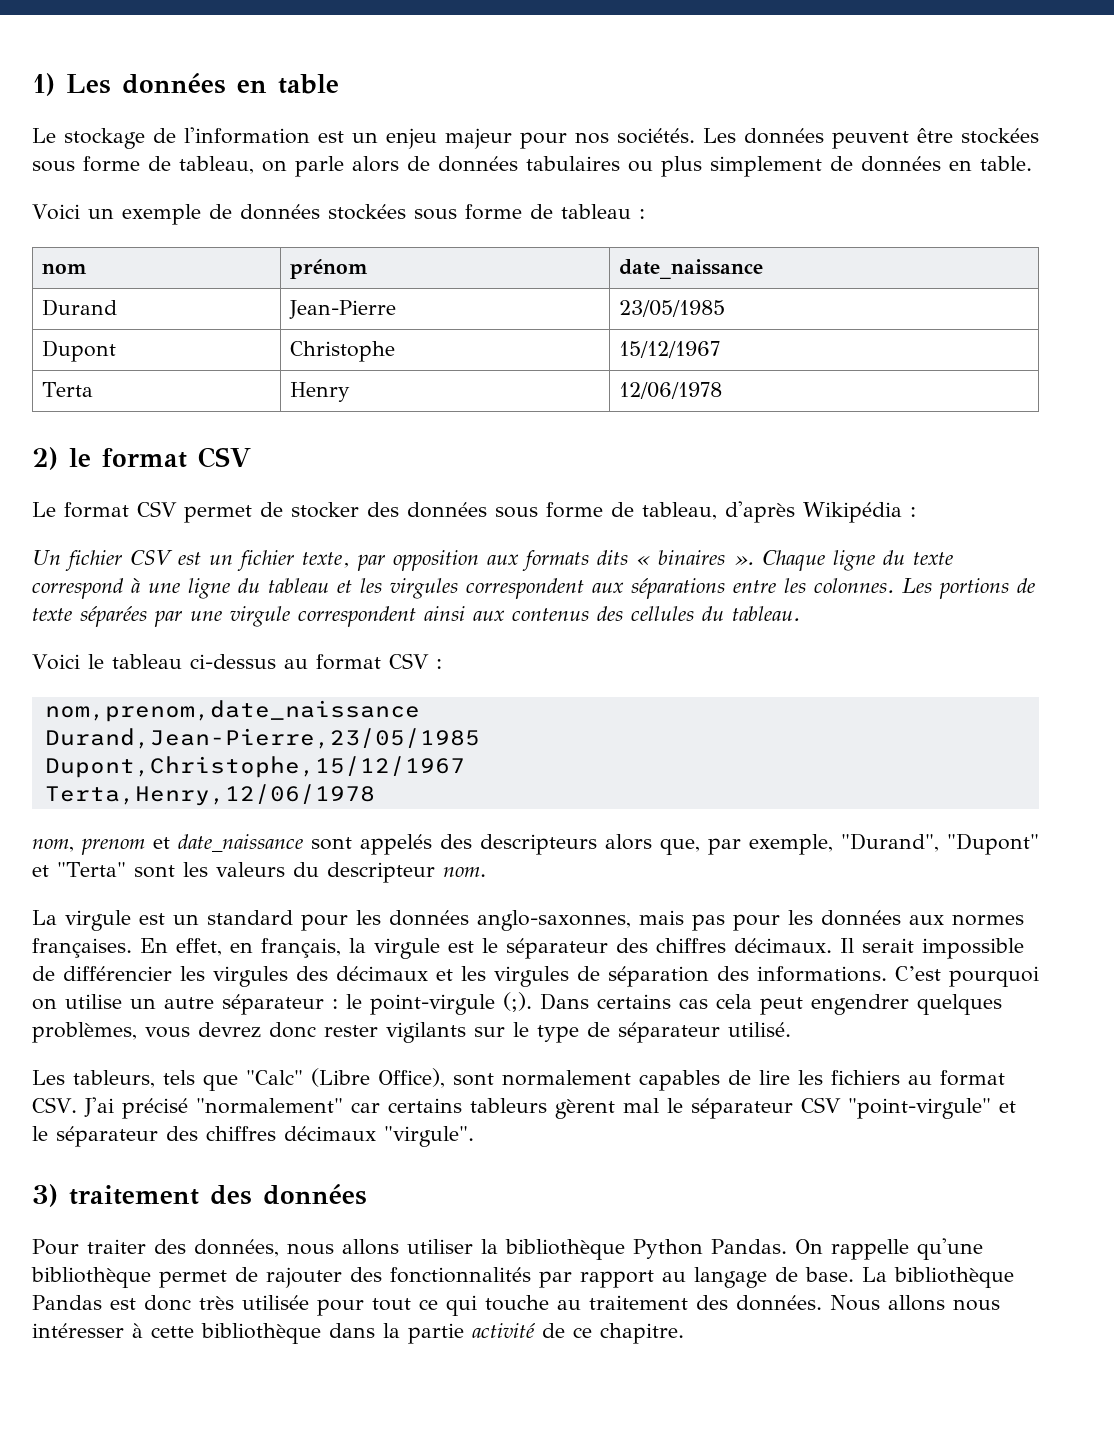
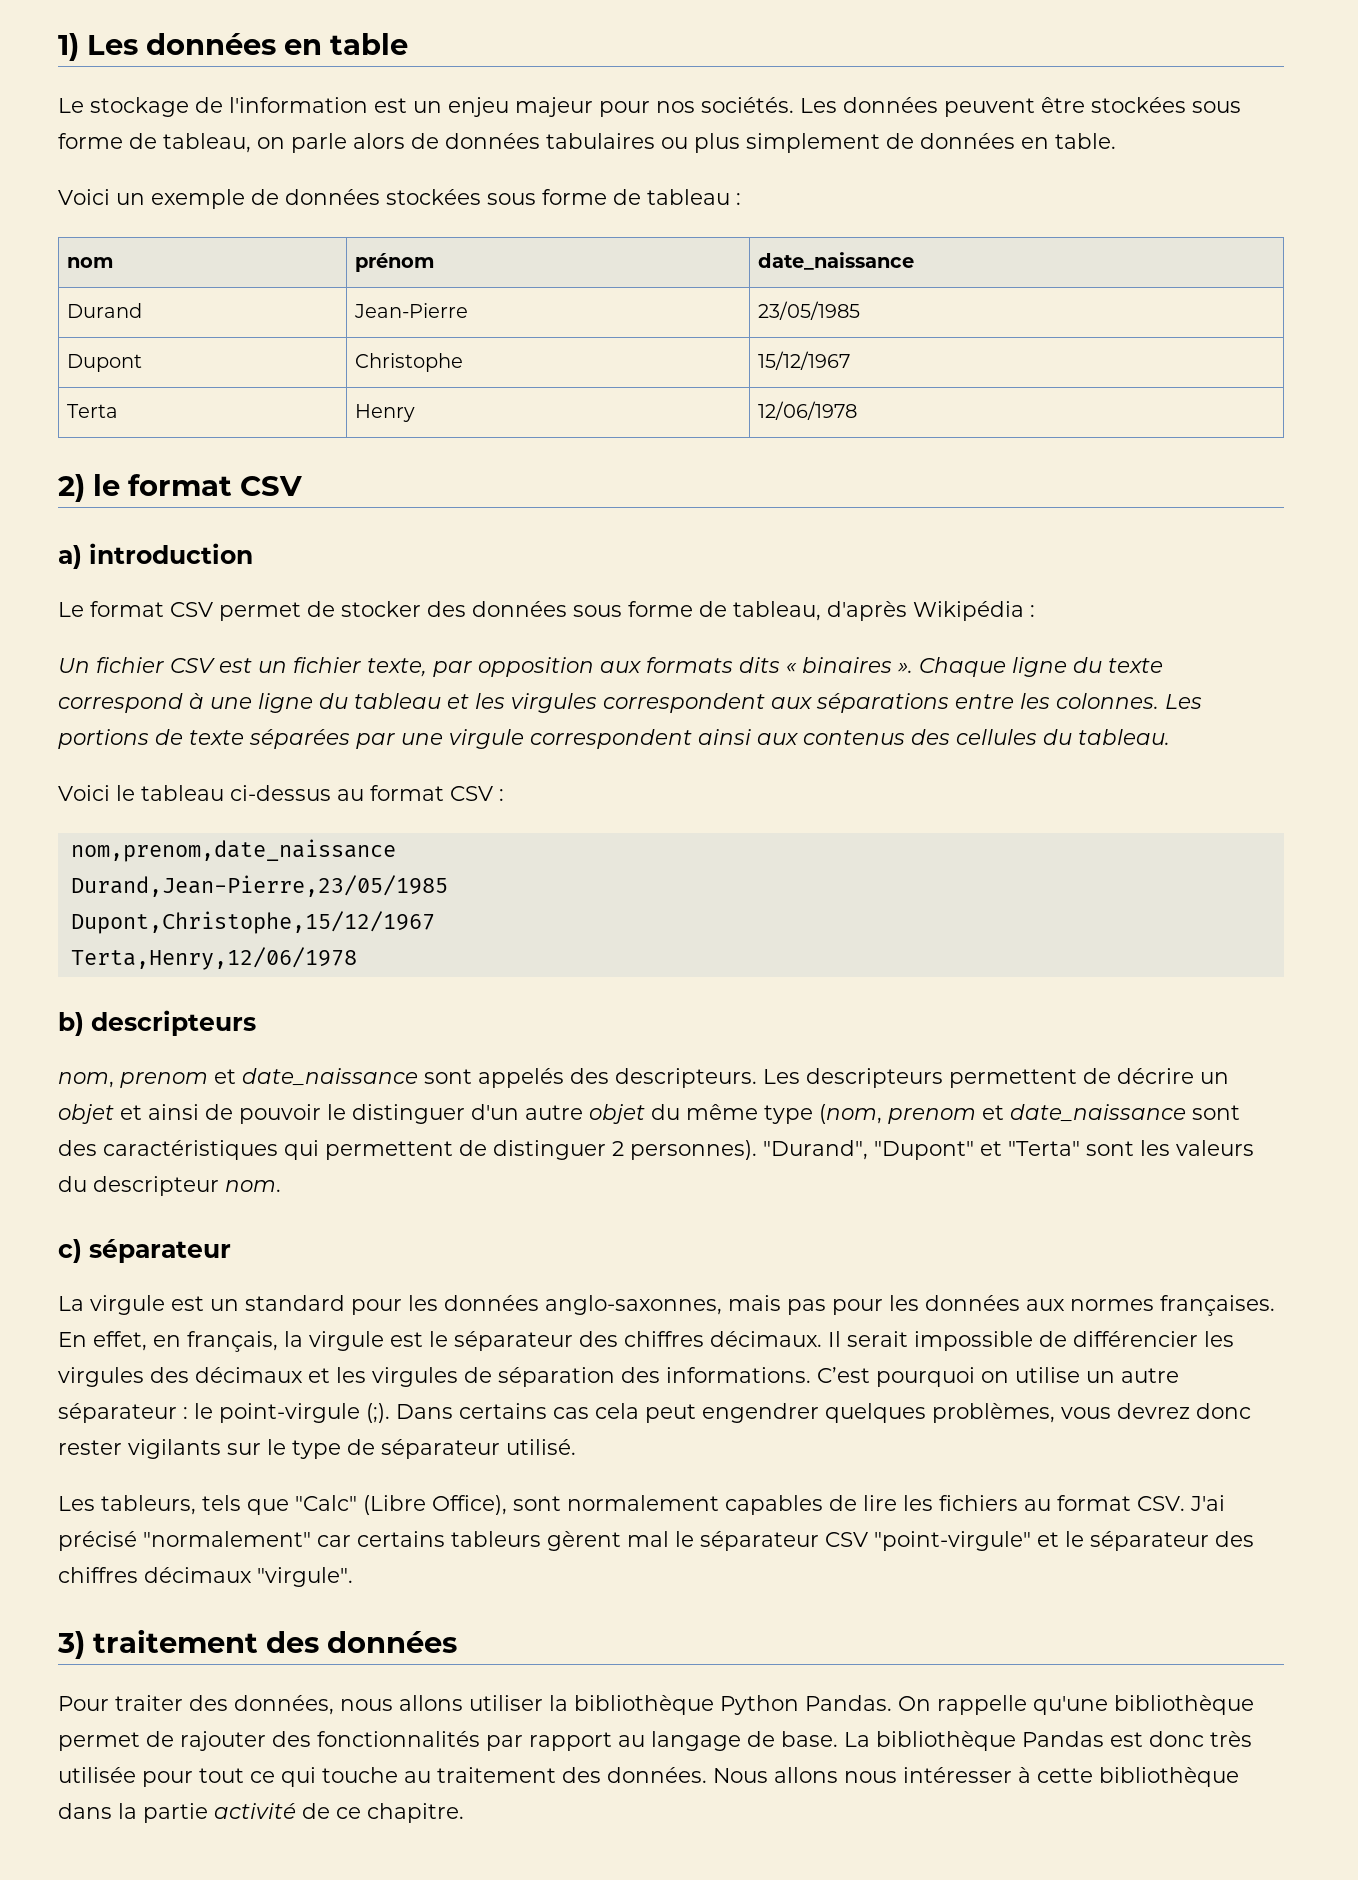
+ a) introduction
+ b) descripteurs
- nom, prenom et date_naissance sont appelés des descripteurs alors que, par exemple, "Durand", "Dupont" et "Terta" sont les valeurs du descripteur nom.
+ nom, prenom et date_naissance sont appelés des descripteurs. Les descripteurs permettent de décrire un objet et ainsi de pouvoir le distinguer d'un autre objet du même type (nom, prenom et date_naissance sont des caractéristiques qui permettent de distinguer 2 personnes). "Durand", "Dupont" et "Terta" sont les valeurs du descripteur nom.
+ c) séparateur

